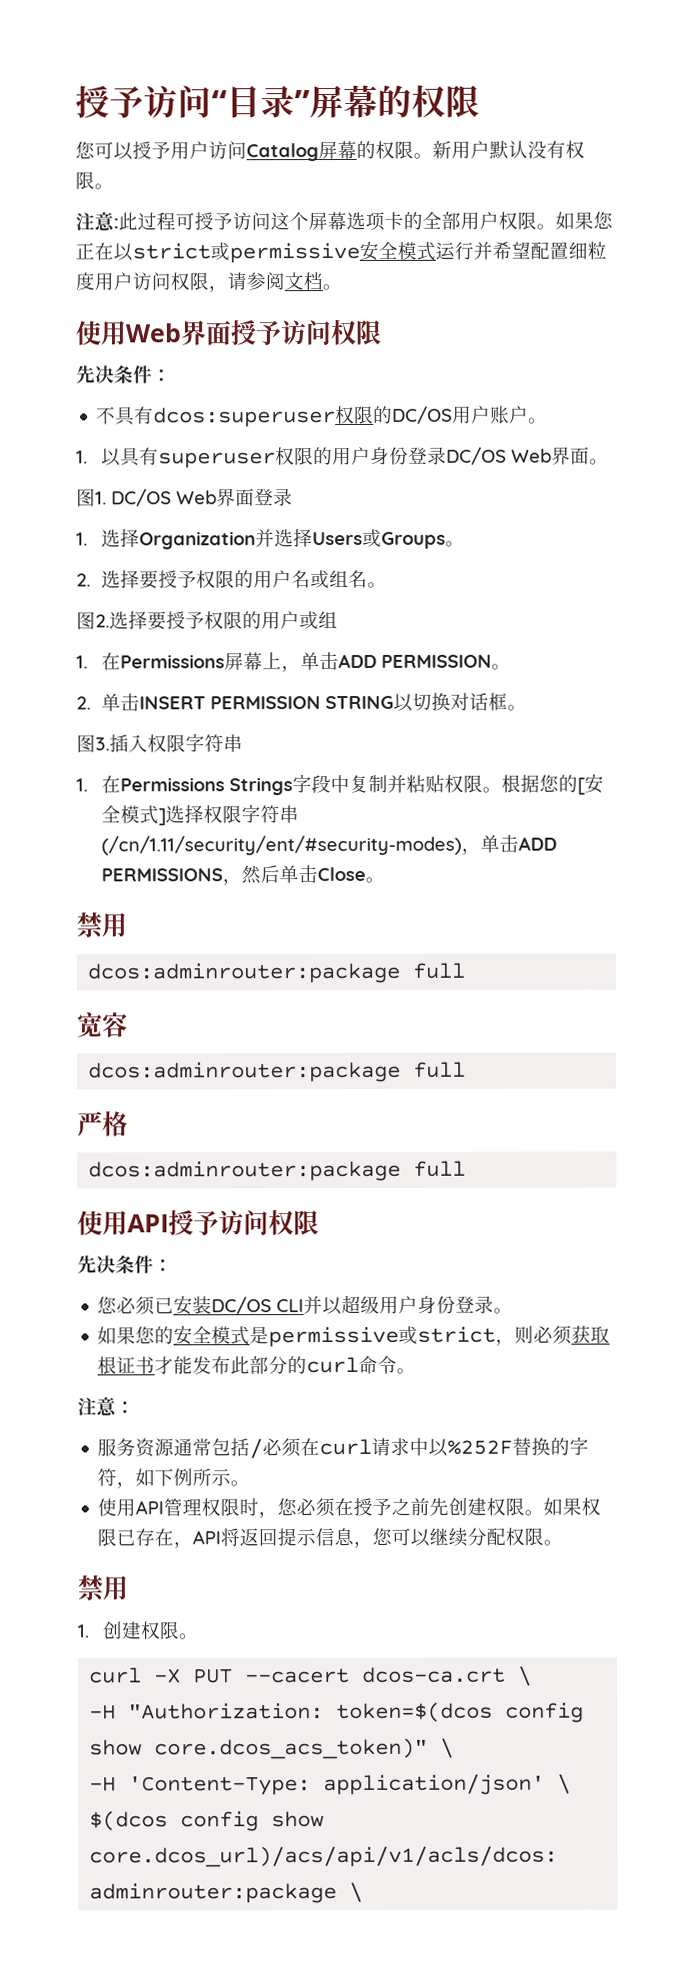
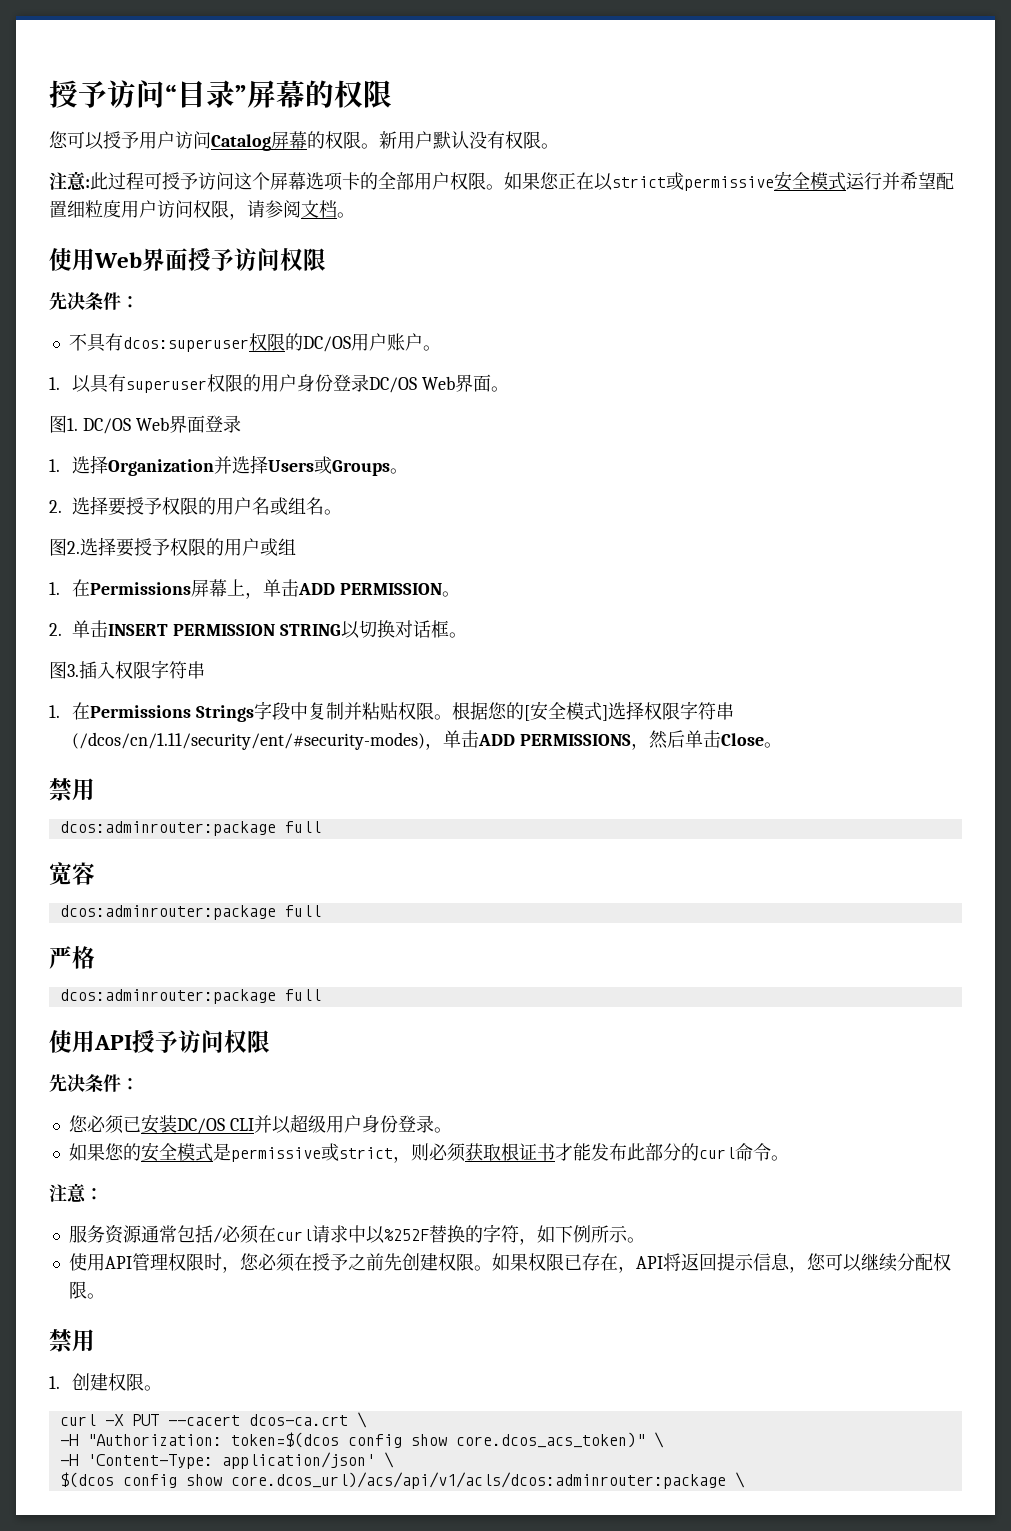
- 根据您的[安全模式]选择权限字符串(/cn/1.11/security/ent/#security-modes)，单击ADD PERMISSIONS，然后单击Close。
+ 根据您的[安全模式]选择权限字符串(/dcos/cn/1.11/security/ent/#security-modes)，单击ADD PERMISSIONS，然后单击Close。

